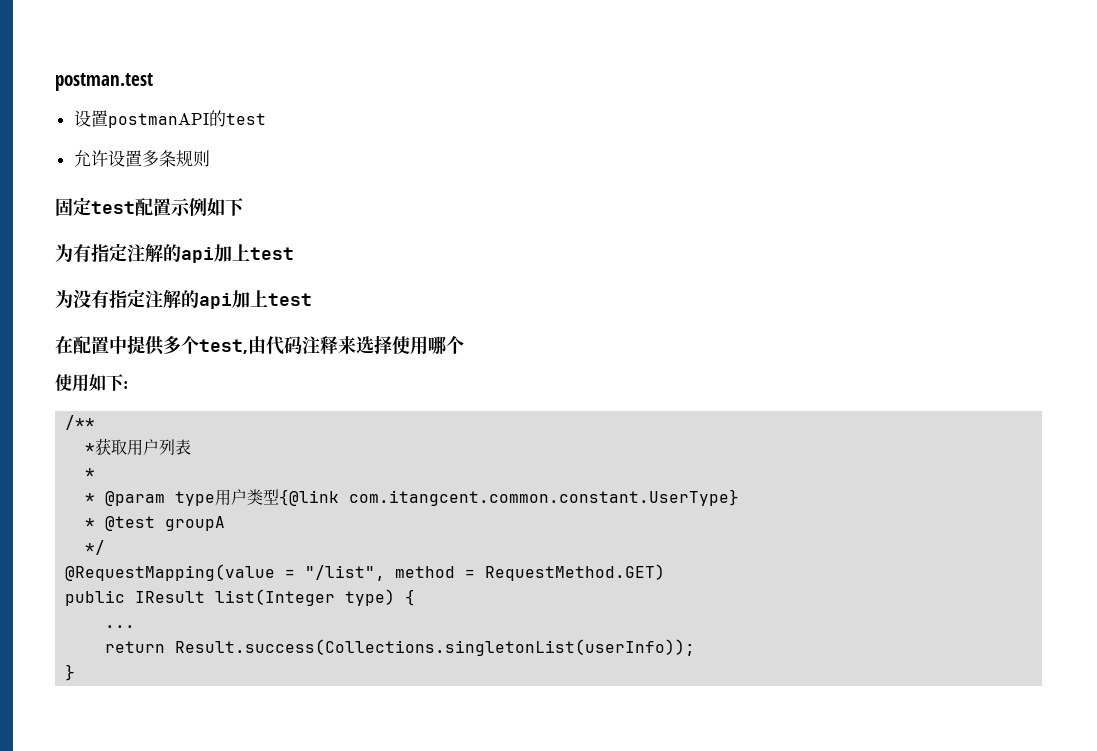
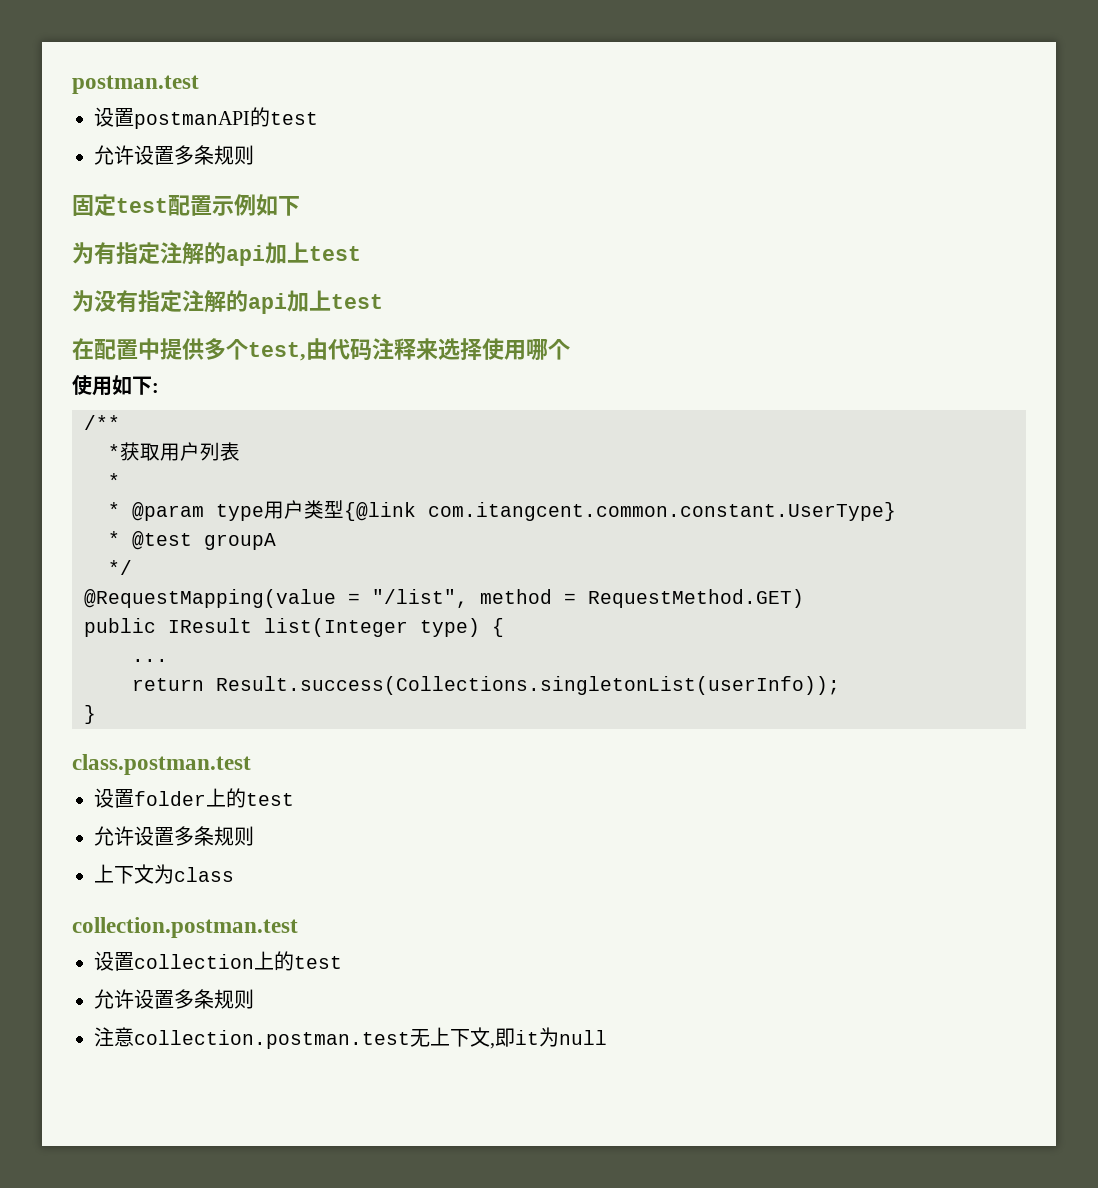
+ class.postman.test
+ 设置folder上的test
+ 允许设置多条规则
+ 上下文为class
+ collection.postman.test
+ 设置collection上的test
+ 允许设置多条规则
+ 注意collection.postman.test无上下文,即it为null

